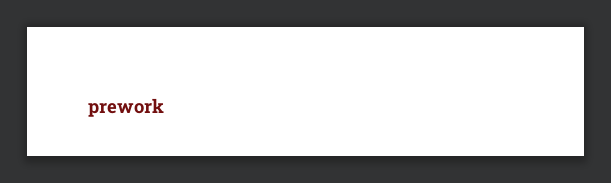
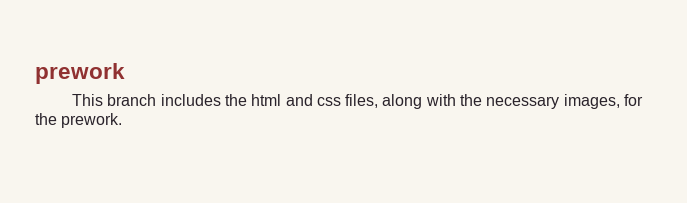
+ This branch includes the html and css files, along with the necessary images, for the prework.

